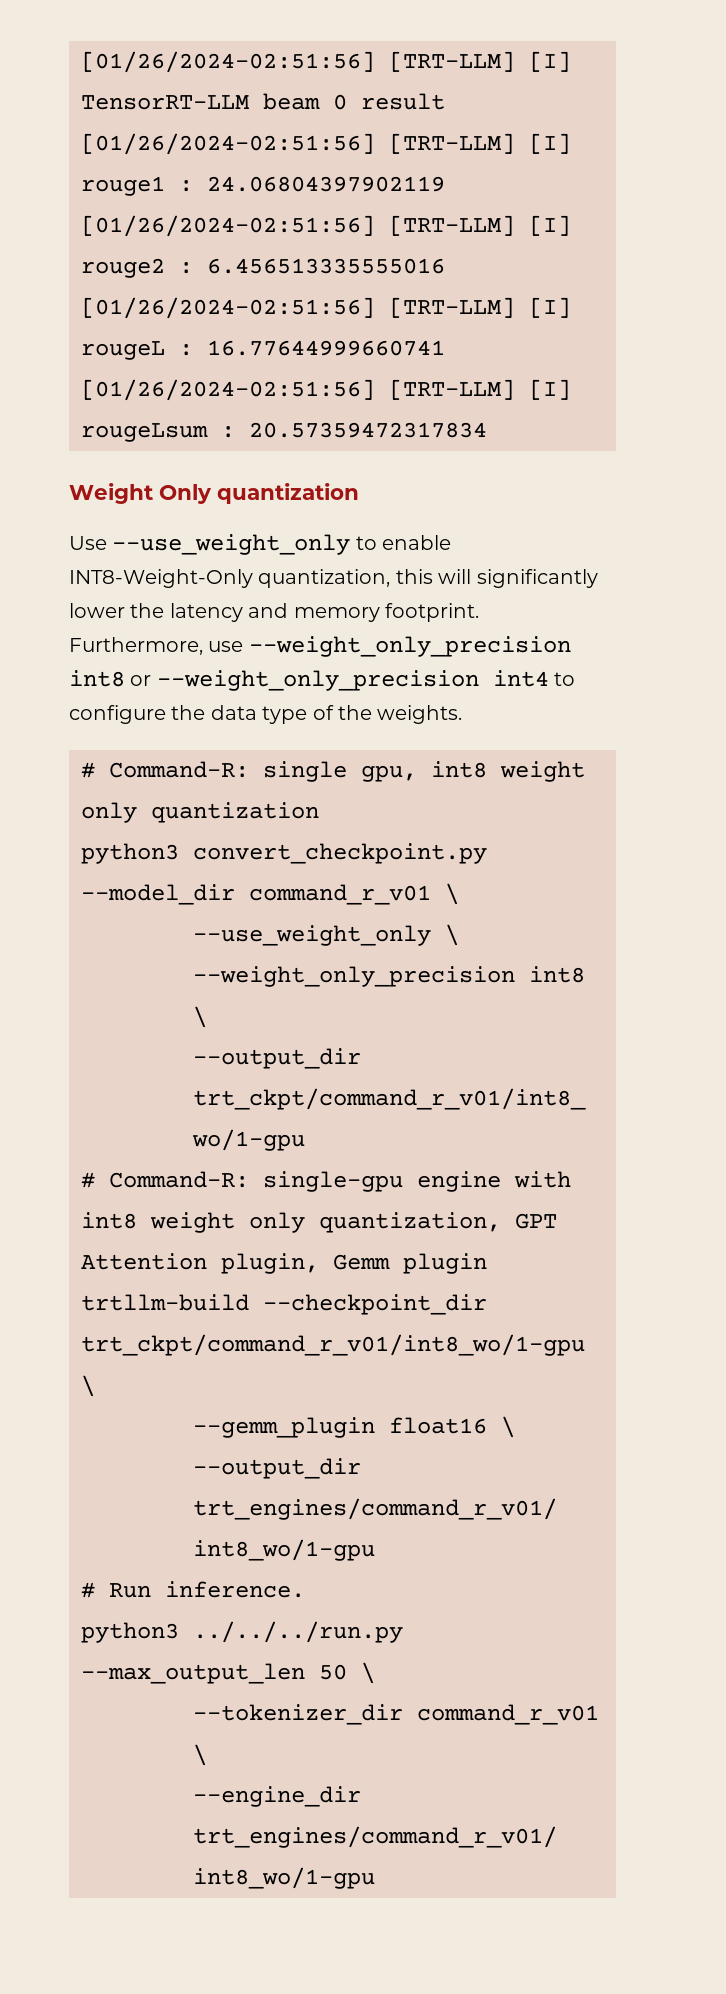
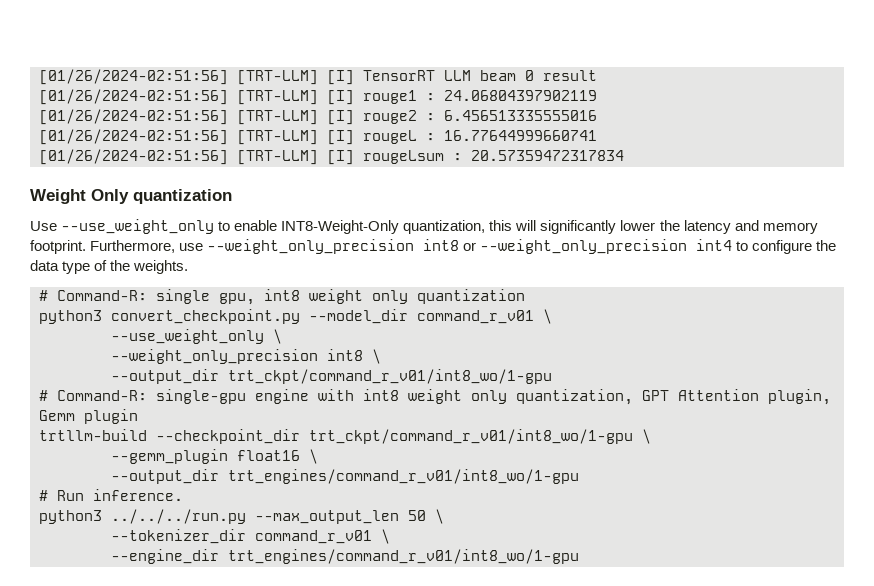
- [01/26/2024-02:51:56] [TRT-LLM] [I] TensorRT-LLM beam 0 result
+ [01/26/2024-02:51:56] [TRT-LLM] [I] TensorRT LLM beam 0 result

